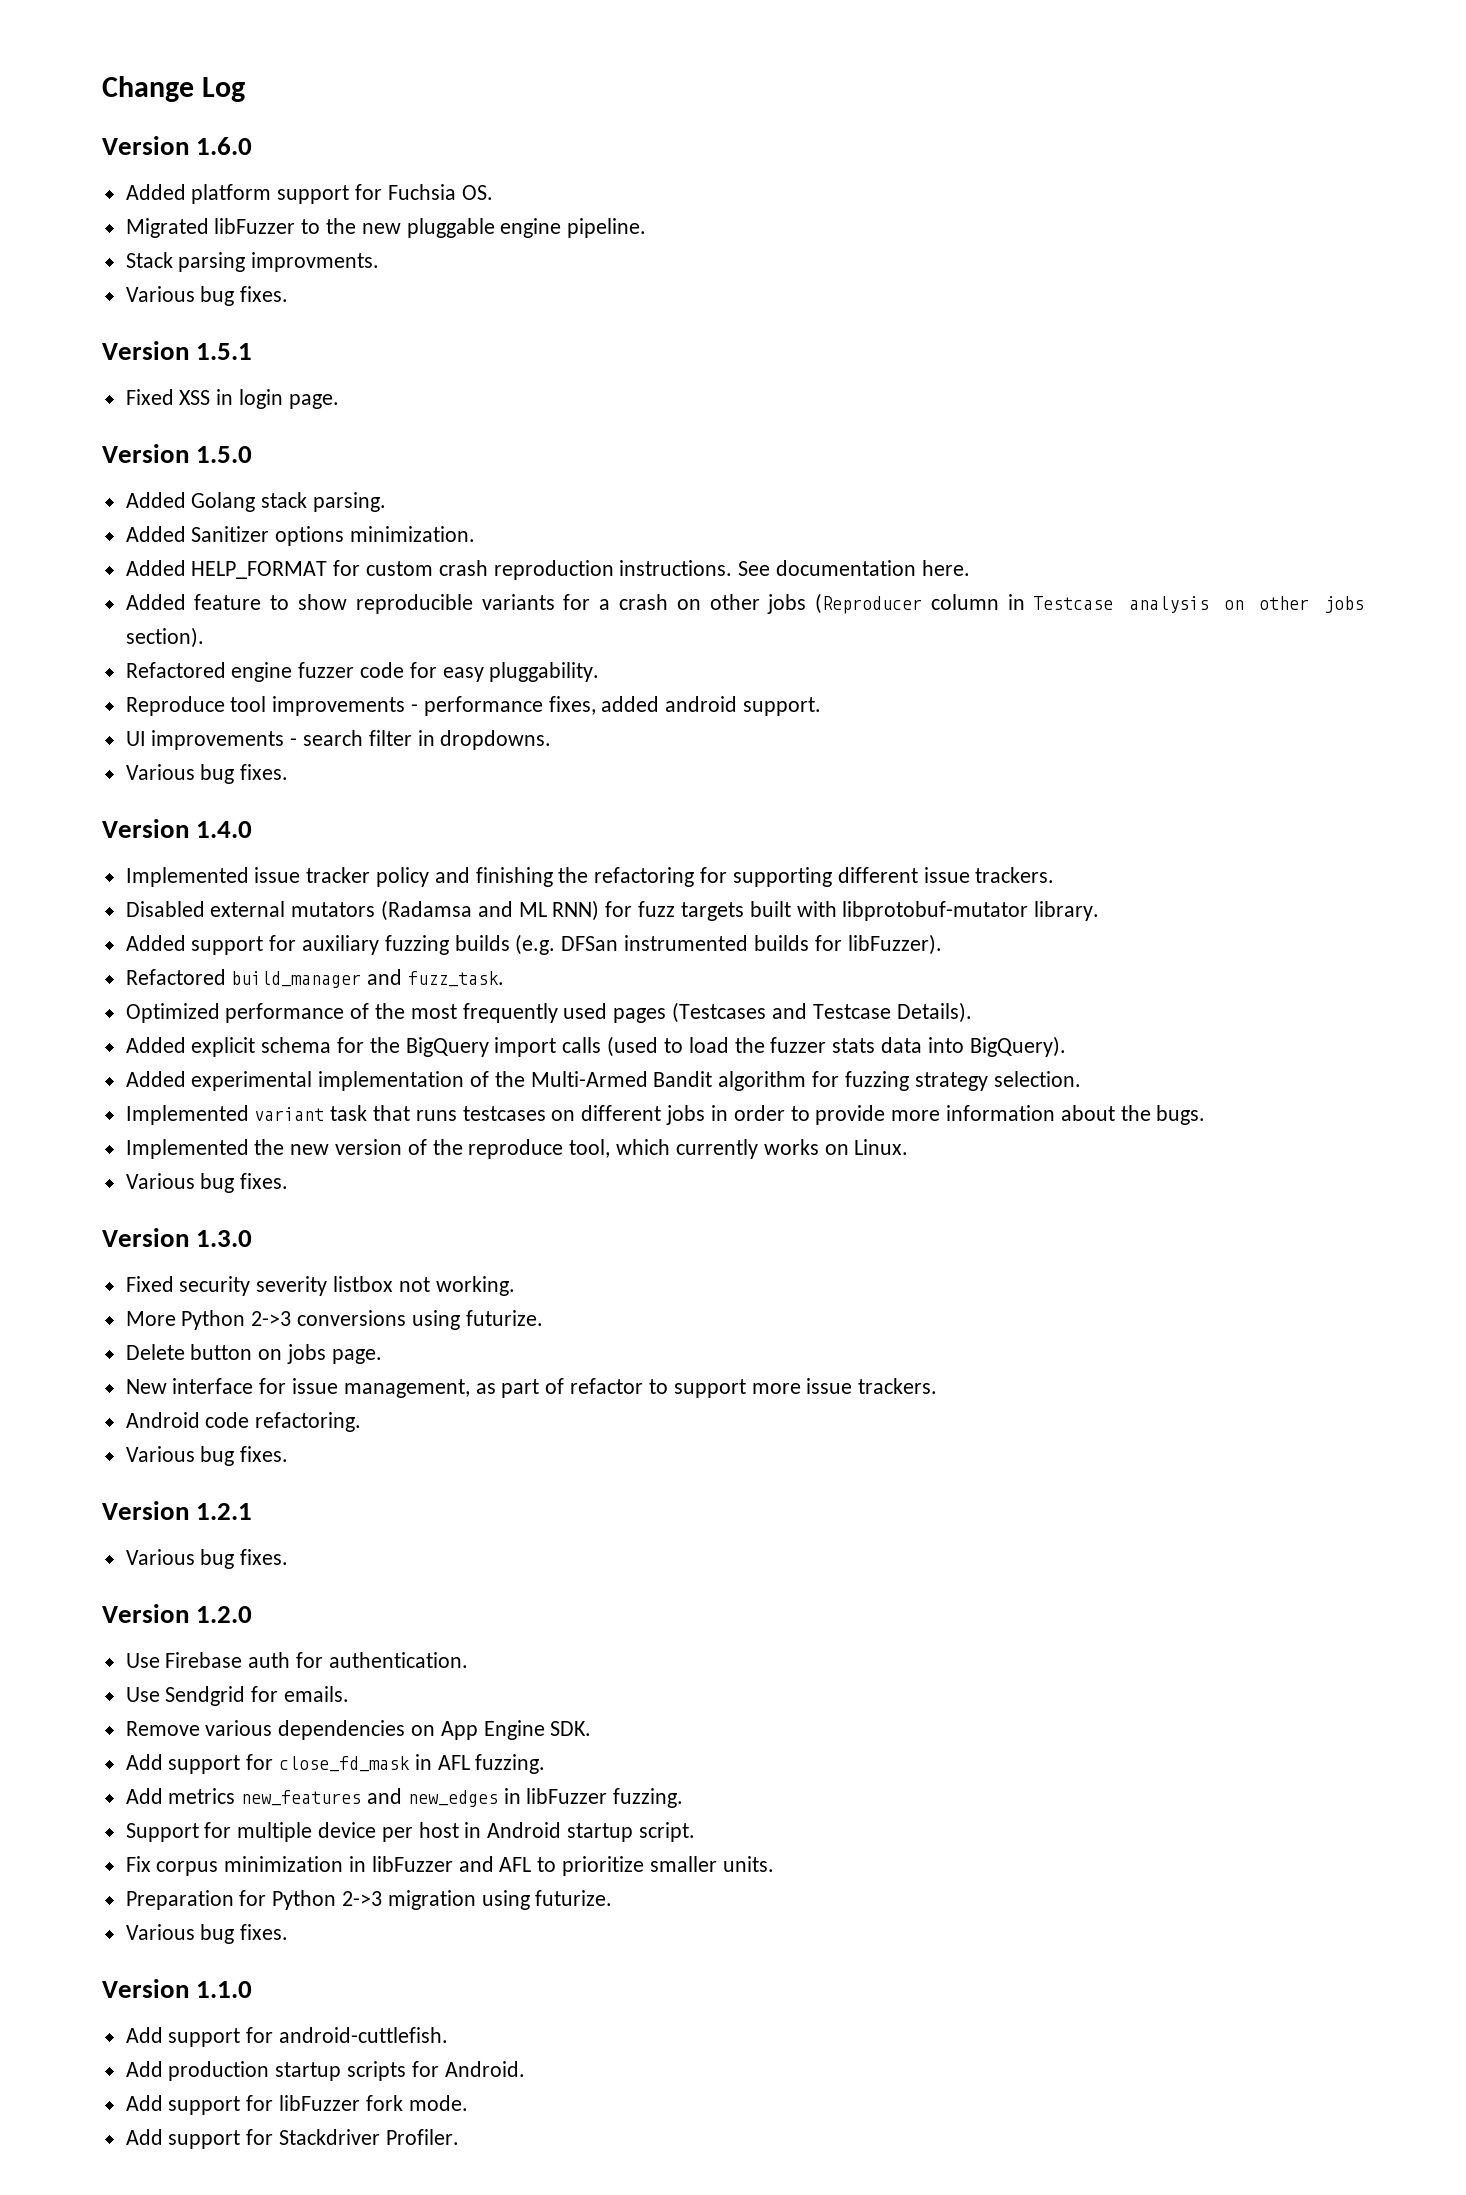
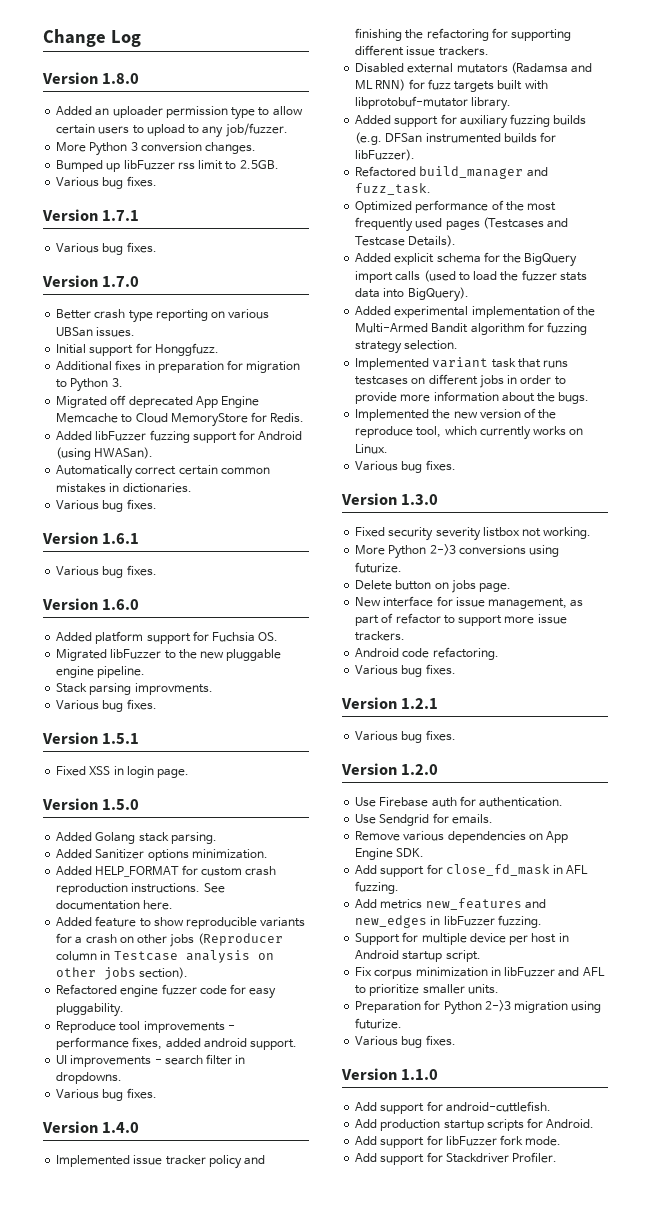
+ Version 1.8.0
+ Added an uploader permission type to allow certain users to upload to any job/fuzzer.
+ More Python 3 conversion changes.
+ Bumped up libFuzzer rss limit to 2.5GB.
+ Various bug fixes.
+ Version 1.7.1
+ Various bug fixes.
+ Version 1.7.0
+ Better crash type reporting on various UBSan issues.
+ Initial support for Honggfuzz.
+ Additional fixes in preparation for migration to Python 3.
+ Migrated off deprecated App Engine Memcache to Cloud MemoryStore for Redis.
+ Added libFuzzer fuzzing support for Android (using HWASan).
+ Automatically correct certain common mistakes in dictionaries.
+ Various bug fixes.
+ Version 1.6.1
+ Various bug fixes.

